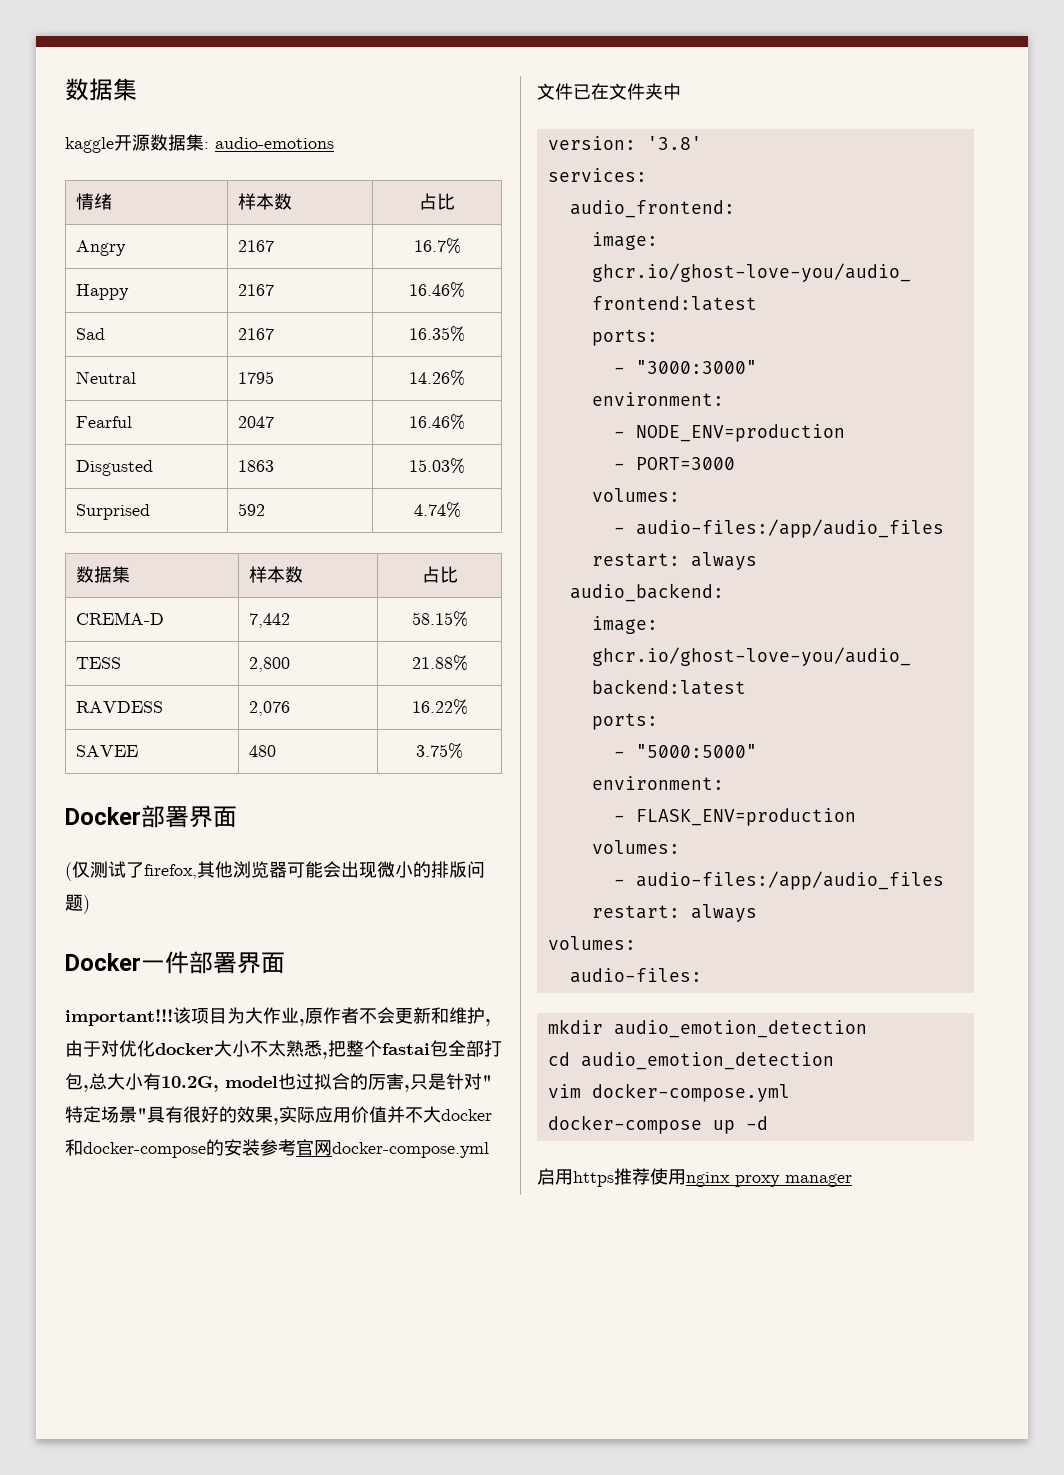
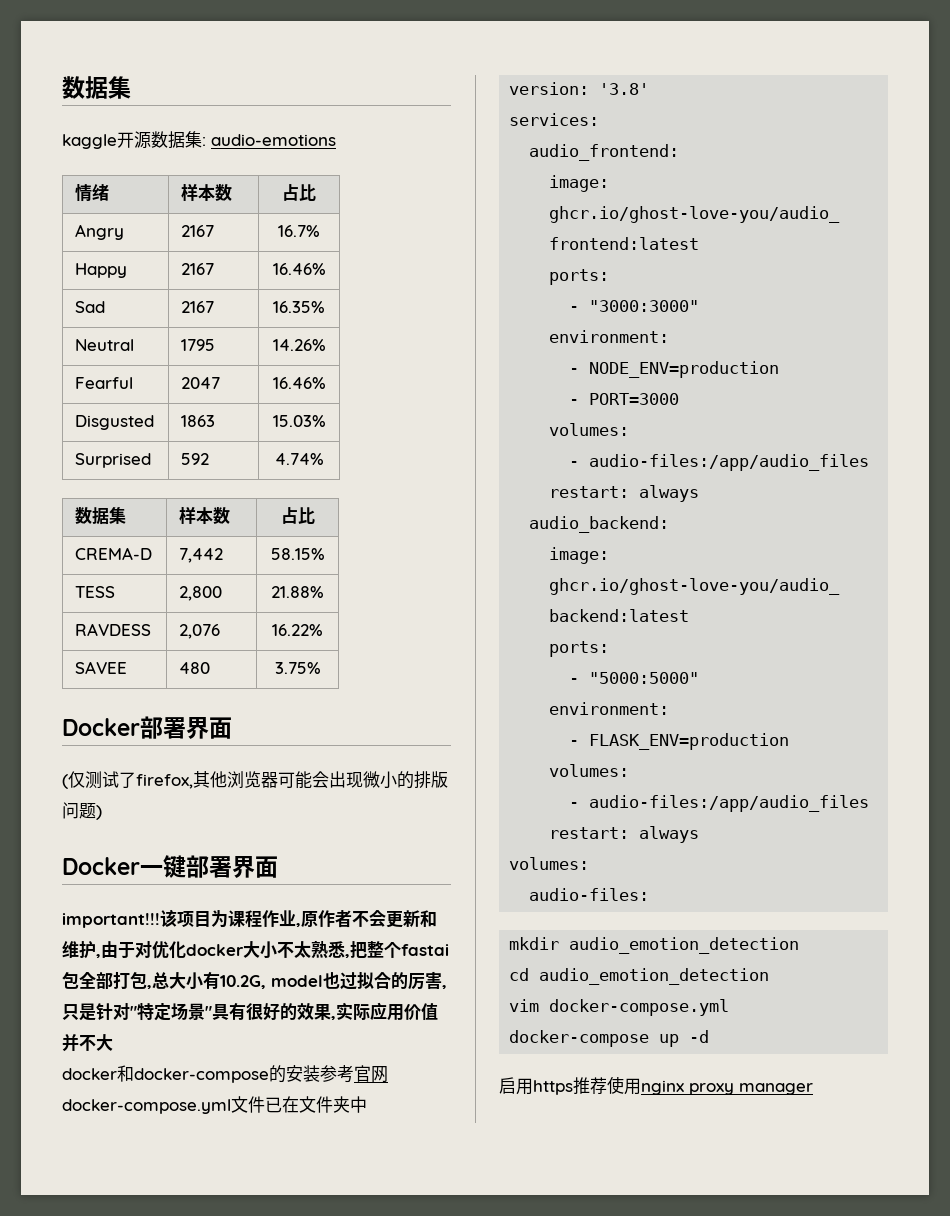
- Docker一件部署界面
+ Docker一键部署界面
- 该项目为大作业,原作者不会更新和维护,由于对优化docker大小不太熟悉,把整个fastai包全部打包,总大小有10.2G, model也过拟合的厉害,只是针对"特定场景"具有很好的效果,实际应用价值并不大docker和docker-compose的安装参考官网docker-compose.yml文件已在文件夹中
+ 该项目为课程作业,原作者不会更新和维护,由于对优化docker大小不太熟悉,把整个fastai包全部打包,总大小有10.2G, model也过拟合的厉害,只是针对"特定场景"具有很好的效果,实际应用价值并不大
+ docker和docker-compose的安装参考官网docker-compose.yml文件已在文件夹中

